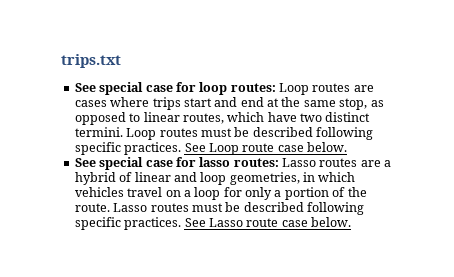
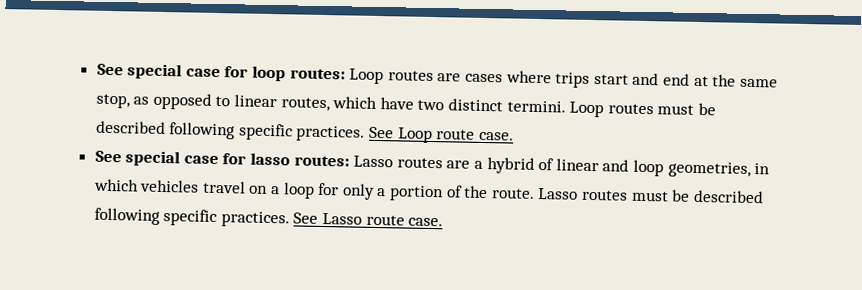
- trips.txt
- See Loop route case below.
+ See Loop route case.
- See Lasso route case below.
+ See Lasso route case.

